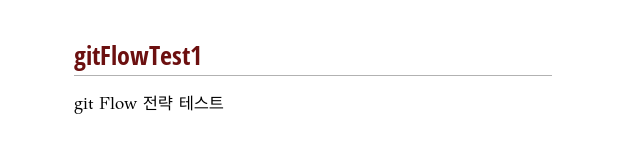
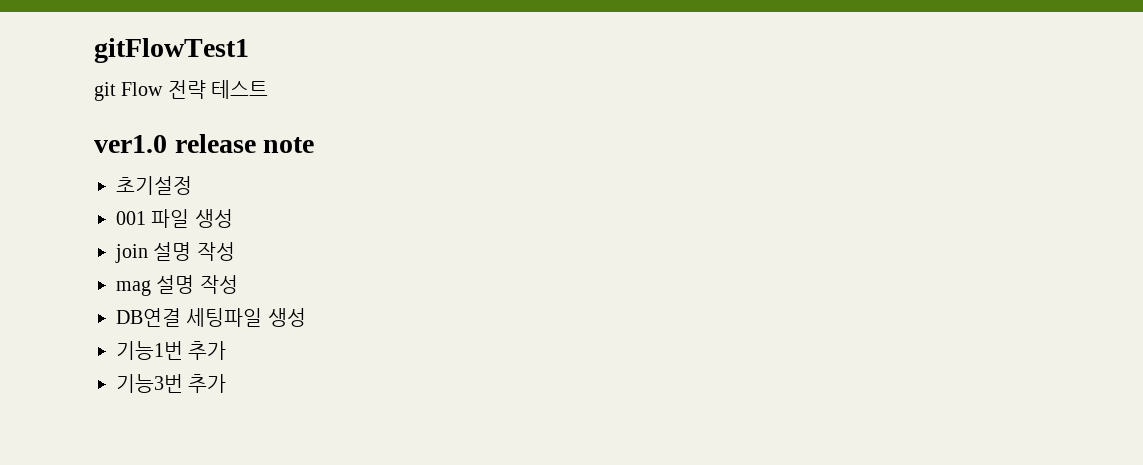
+ ver1.0 release note
+ 초기설정
+ 001 파일 생성
+ join 설명 작성
+ mag 설명 작성
+ DB연결 세팅파일 생성
+ 기능1번 추가
+ 기능3번 추가

